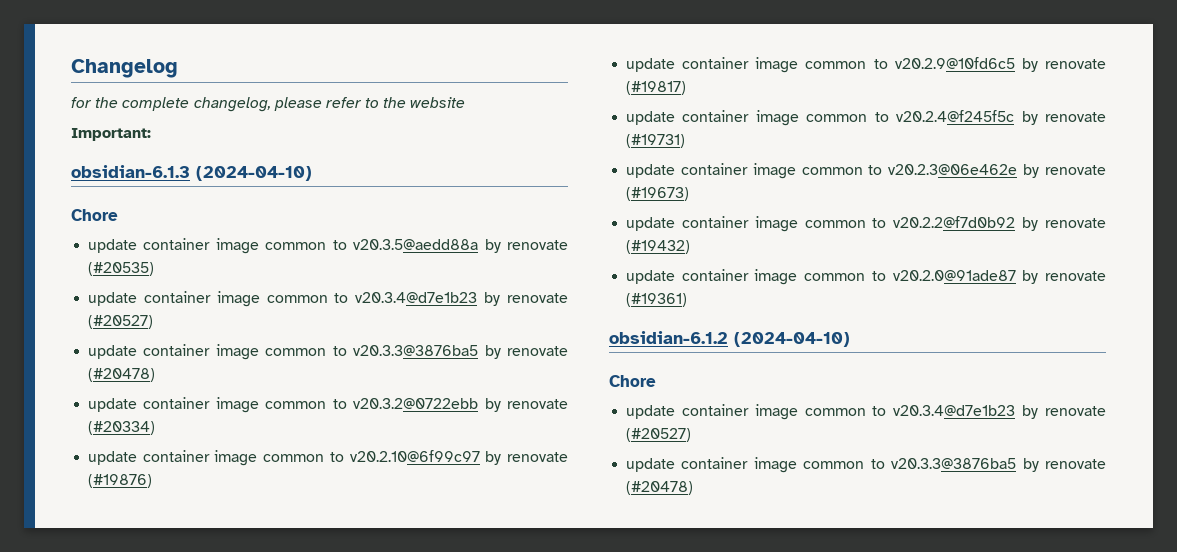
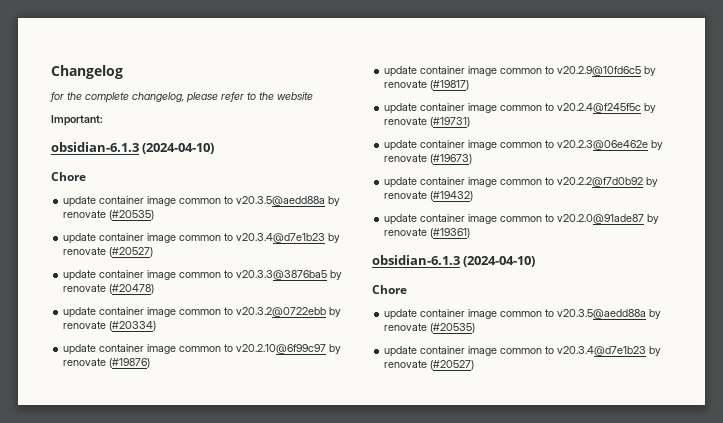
  update container image common to v20.2.0@91ade87 by renovate (#19361)
- obsidian-6.1.2 (2024-04-10)
+ obsidian-6.1.3 (2024-04-10)
  Chore
+ update container image common to v20.3.5@aedd88a by renovate (#20535)
  update container image common to v20.3.4@d7e1b23 by renovate (#20527)
- update container image common to v20.3.3@3876ba5 by renovate (#20478)

